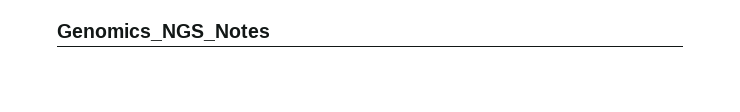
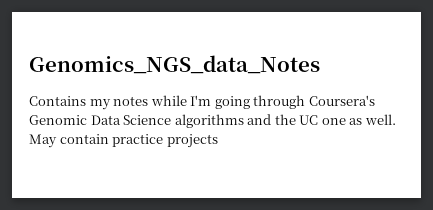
- Genomics_NGS_Notes
+ Genomics_NGS_data_Notes
+ Contains my notes while I'm going through Coursera's Genomic Data Science algorithms and the UC one as well. May contain practice projects

